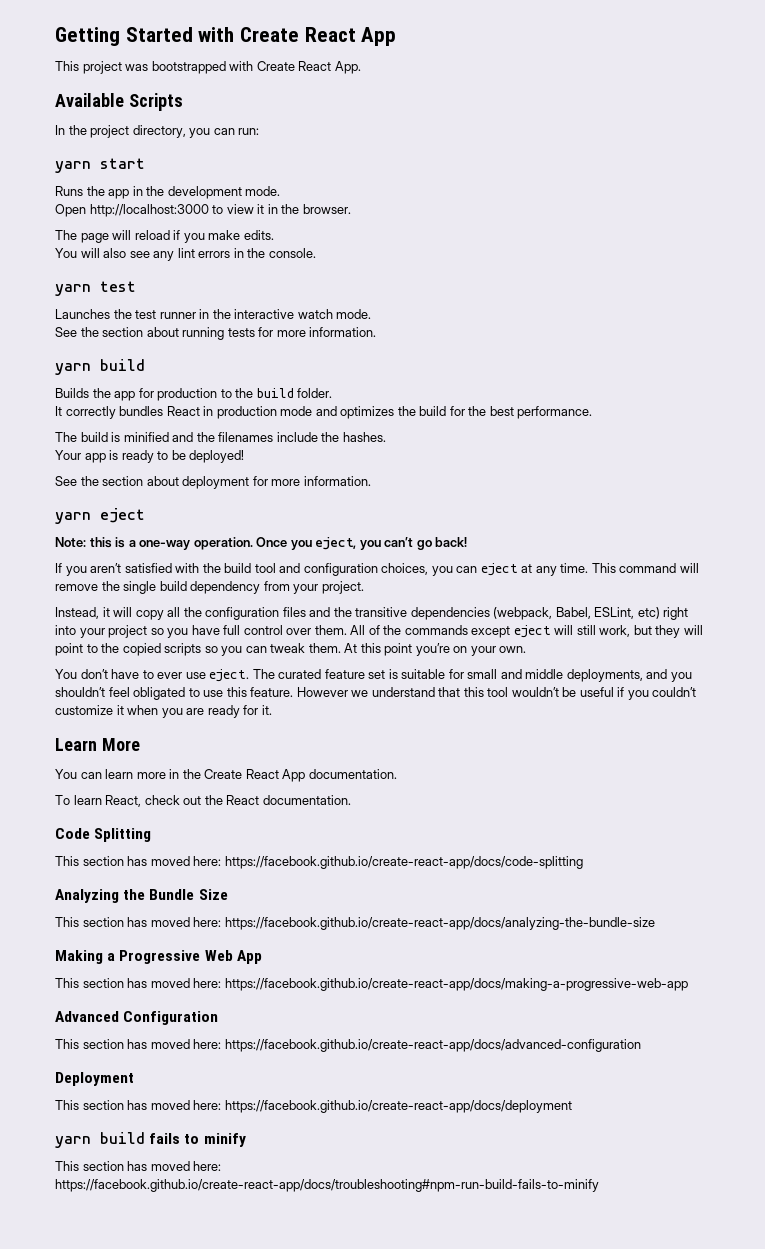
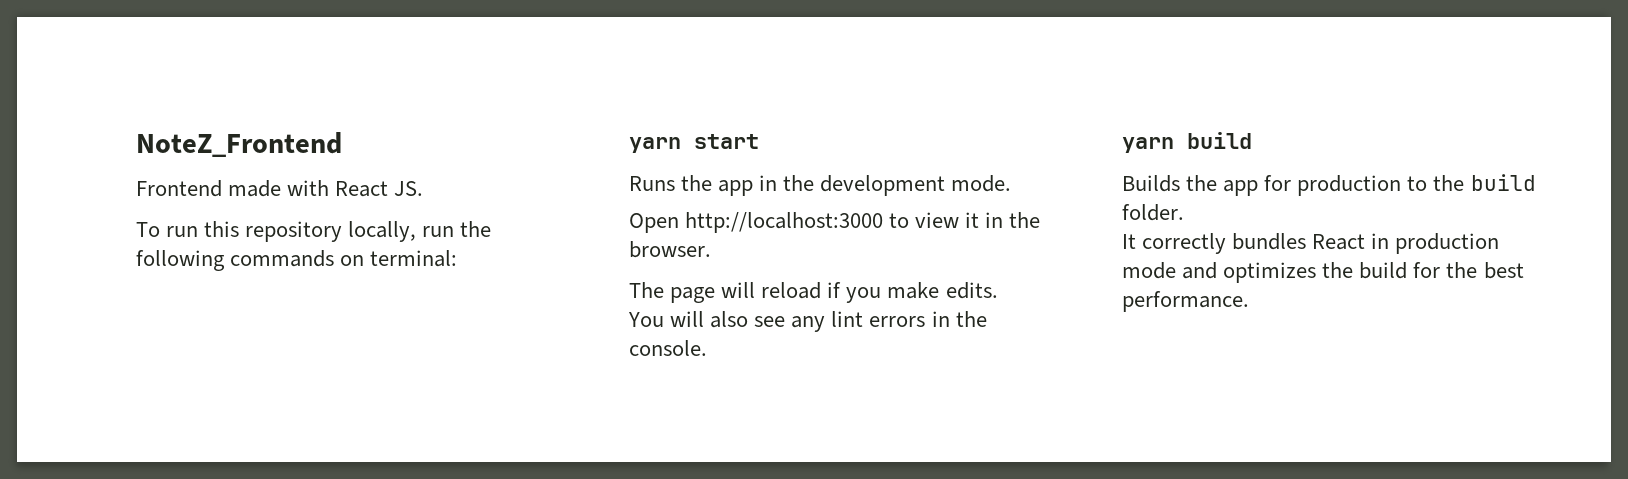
- Getting Started with Create React App
- This project was bootstrapped with Create React App.
- Available Scripts
- In the project directory, you can run:
+ NoteZ_Frontend
+ Frontend made with React JS.
+ To run this repository locally, run the following commands on terminal:
- yarn test
- Launches the test runner in the interactive watch mode.
- See the section about running tests for more information.
- The build is minified and the filenames include the hashes.
- Your app is ready to be deployed!
- See the section about deployment for more information.
- yarn eject
- Note: this is a one-way operation. Once you eject, you can’t go back!
- If you aren’t satisfied with the build tool and configuration choices, you can eject at any time. This command will remove the single build dependency from your project.
- Instead, it will copy all the configuration files and the transitive dependencies (webpack, Babel, ESLint, etc) right into your project so you have full control over them. All of the commands except eject will still work, but they will point to the copied scripts so you can tweak them. At this point you’re on your own.
- You don’t have to ever use eject. The curated feature set is suitable for small and middle deployments, and you shouldn’t feel obligated to use this feature. However we understand that this tool wouldn’t be useful if you couldn’t customize it when you are ready for it.
- Learn More
- You can learn more in the Create React App documentation.
- To learn React, check out the React documentation.
- Code Splitting
- This section has moved here: https://facebook.github.io/create-react-app/docs/code-splitting
- Analyzing the Bundle Size
- This section has moved here: https://facebook.github.io/create-react-app/docs/analyzing-the-bundle-size
- Making a Progressive Web App
- This section has moved here: https://facebook.github.io/create-react-app/docs/making-a-progressive-web-app
- Advanced Configuration
- This section has moved here: https://facebook.github.io/create-react-app/docs/advanced-configuration
- Deployment
- This section has moved here: https://facebook.github.io/create-react-app/docs/deployment
- yarn build fails to minify
- This section has moved here: https://facebook.github.io/create-react-app/docs/troubleshooting#npm-run-build-fails-to-minify

